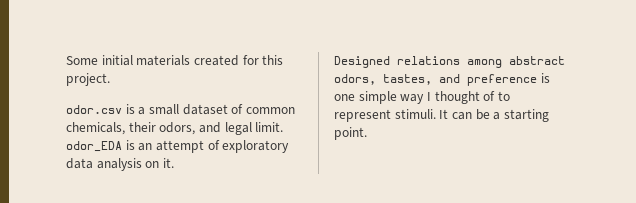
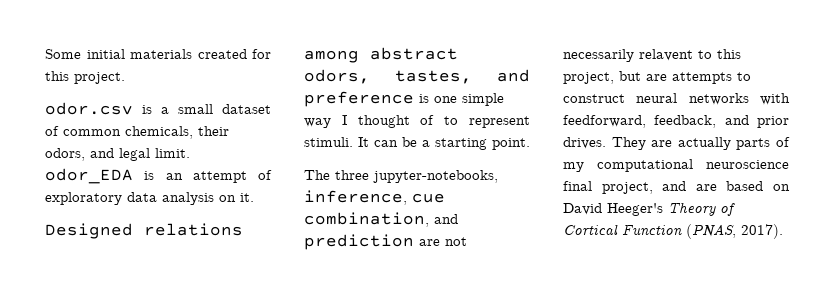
+ The three jupyter-notebooks, inference, cue combination, and prediction are not necessarily relavent to this project, but are attempts to construct neural networks with feedforward, feedback, and prior drives. They are actually parts of my computational neuroscience final project, and are based on David Heeger's Theory of Cortical Function (PNAS, 2017).

